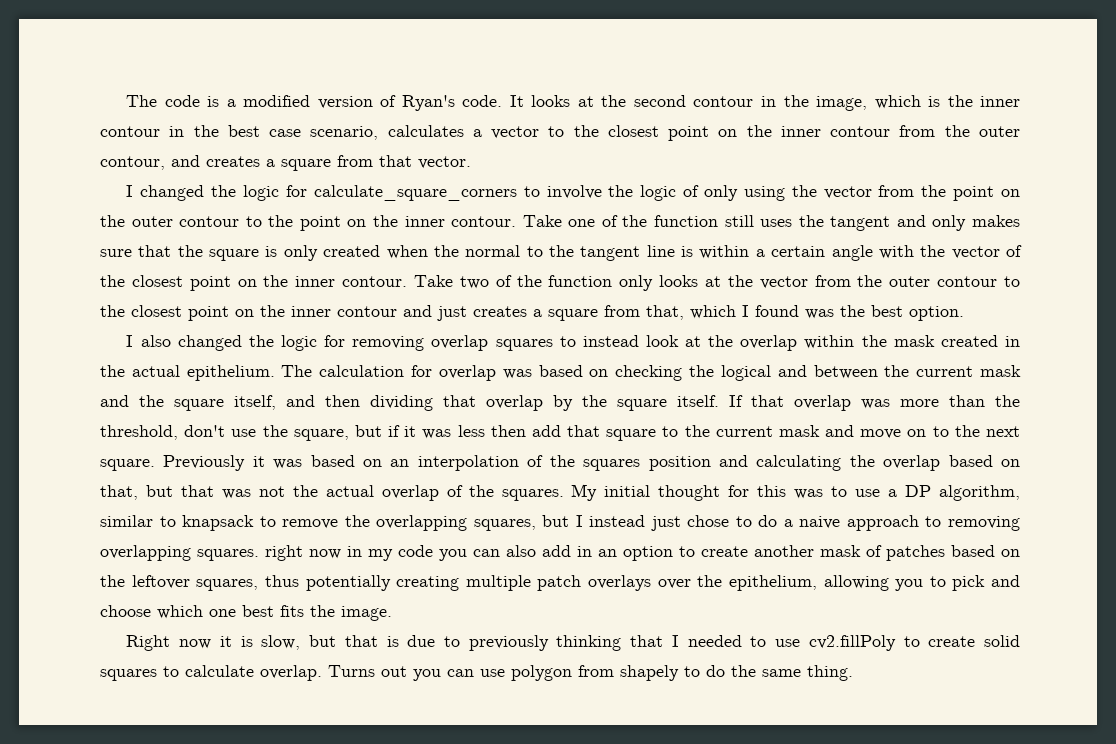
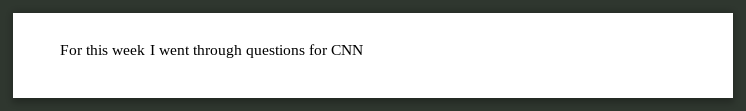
- The code is a modified version of Ryan's code. It looks at the second contour in the image, which is the inner contour in the best case scenario, calculates a vector to the closest point on the inner contour from the outer contour, and creates a square from that vector.
- I changed the logic for calculate_square_corners to involve the logic of only using the vector from the point on the outer contour to the point on the inner contour. Take one of the function still uses the tangent and only makes sure that the square is only created when the normal to the tangent line is within a certain angle with the vector of the closest point on the inner contour. Take two of the function only looks at the vector from the outer contour to the closest point on the inner contour and just creates a square from that, which I found was the best option.
- I also changed the logic for removing overlap squares to instead look at the overlap within the mask created in the actual epithelium. The calculation for overlap was based on checking the logical and between the current mask and the square itself, and then dividing that overlap by the square itself. If that overlap was more than the threshold, don't use the square, but if it was less then add that square to the current mask and move on to the next square. Previously it was based on an interpolation of the squares position and calculating the overlap based on that, but that was not the actual overlap of the squares. My initial thought for this was to use a DP algorithm, similar to knapsack to remove the overlapping squares, but I instead just chose to do a naive approach to removing overlapping squares. right now in my code you can also add in an option to create another mask of patches based on the leftover squares, thus potentially creating multiple patch overlays over the epithelium, allowing you to pick and choose which one best fits the image.
- Right now it is slow, but that is due to previously thinking that I needed to use cv2.fillPoly to create solid squares to calculate overlap. Turns out you can use polygon from shapely to do the same thing.
+ For this week I went through questions for CNN

